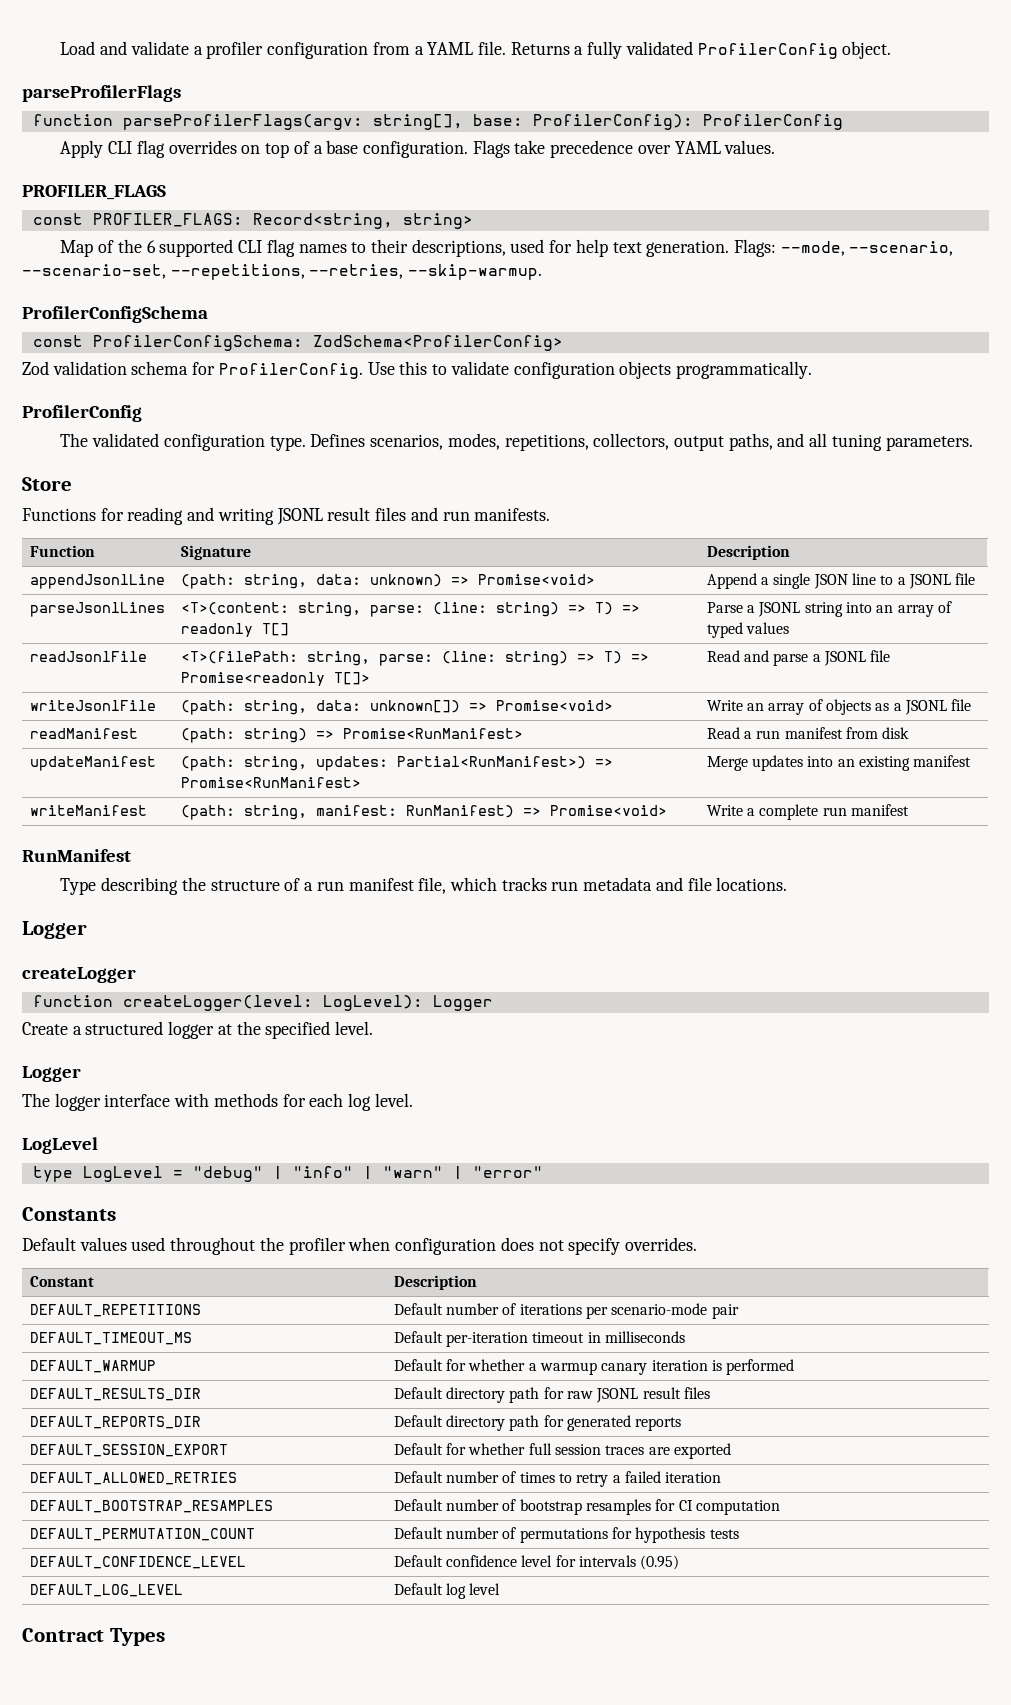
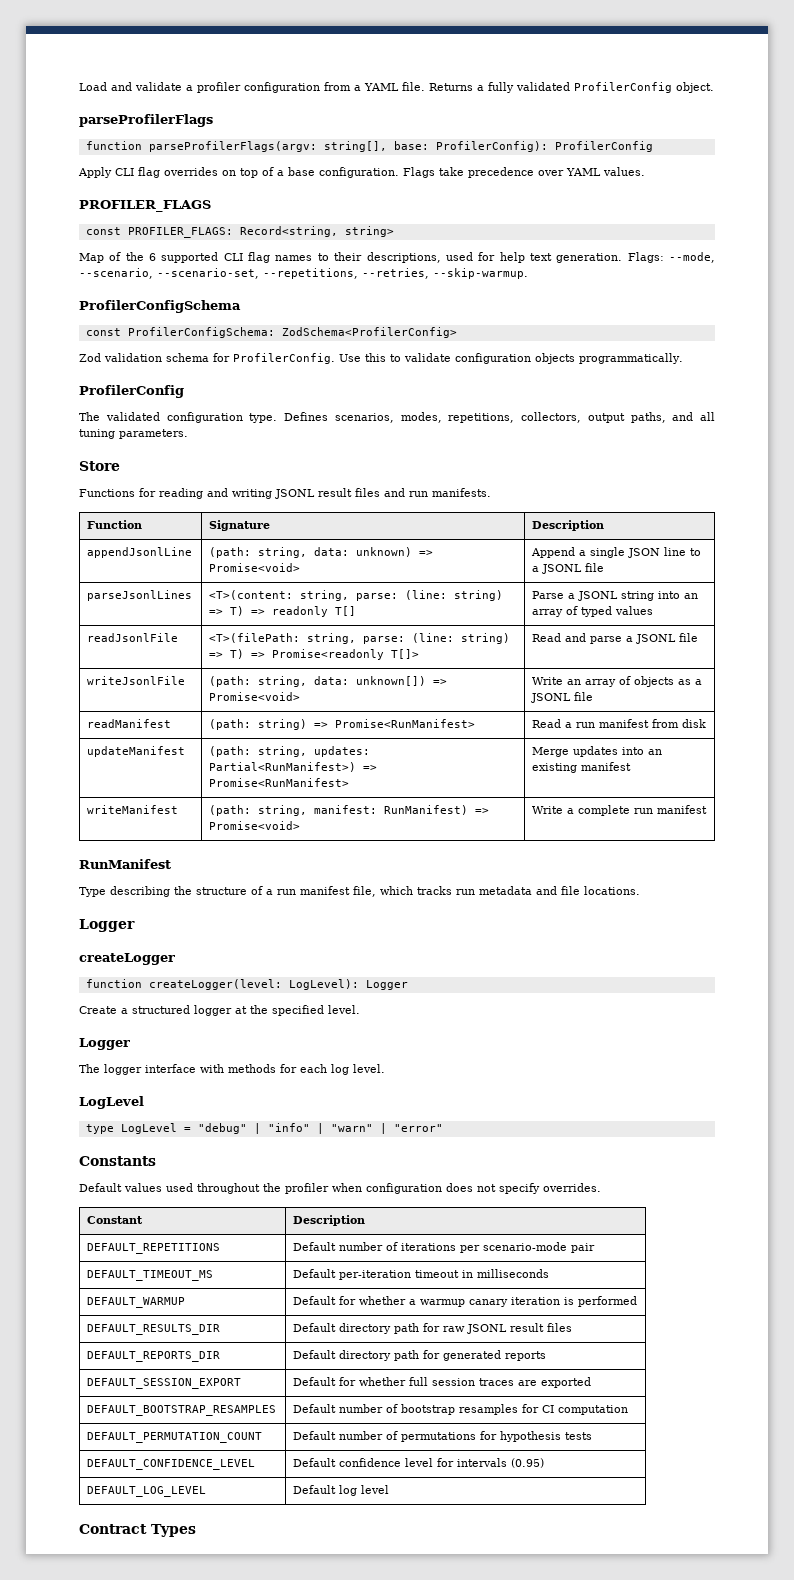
- DEFAULT_ALLOWED_RETRIES | Default number of times to retry a failed iteration

